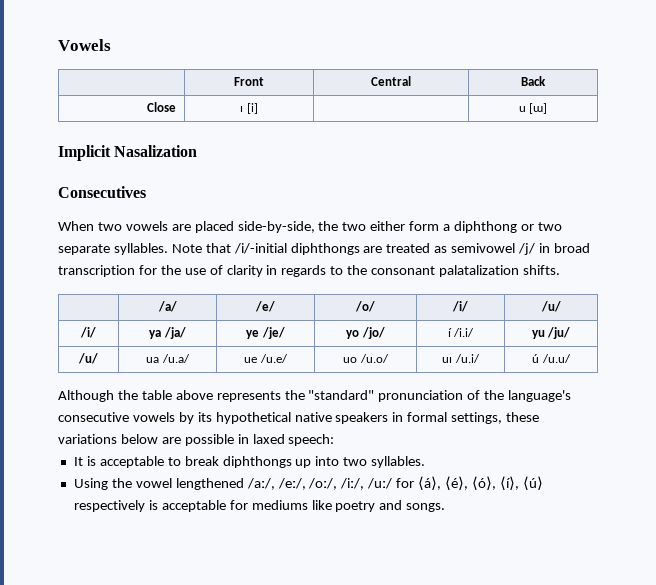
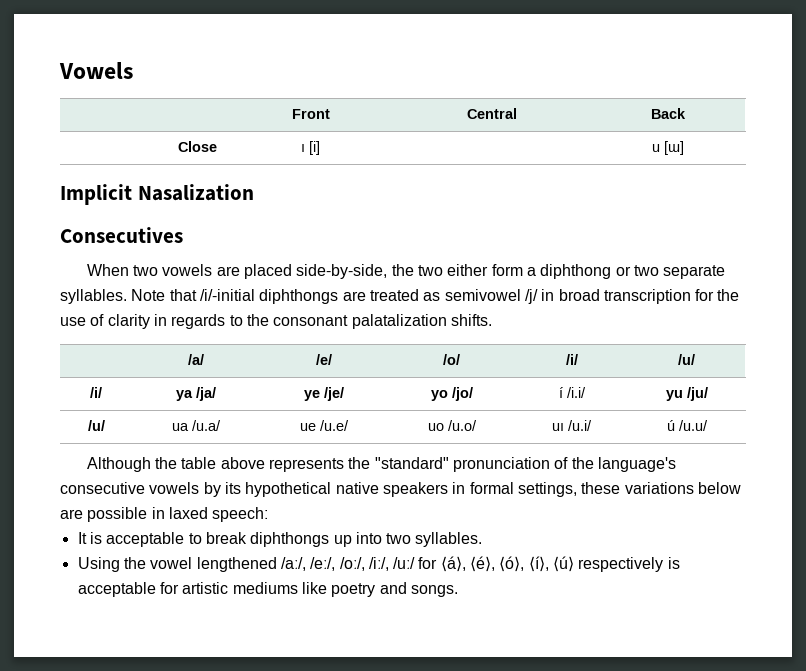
- Using the vowel lengthened /aː/, /eː/, /oː/, /iː/, /uː/ for ⟨á⟩, ⟨é⟩, ⟨ó⟩, ⟨í⟩, ⟨ú⟩ respectively is acceptable for mediums like poetry and songs.
+ Using the vowel lengthened /aː/, /eː/, /oː/, /iː/, /uː/ for ⟨á⟩, ⟨é⟩, ⟨ó⟩, ⟨í⟩, ⟨ú⟩ respectively is acceptable for artistic mediums like poetry and songs.

